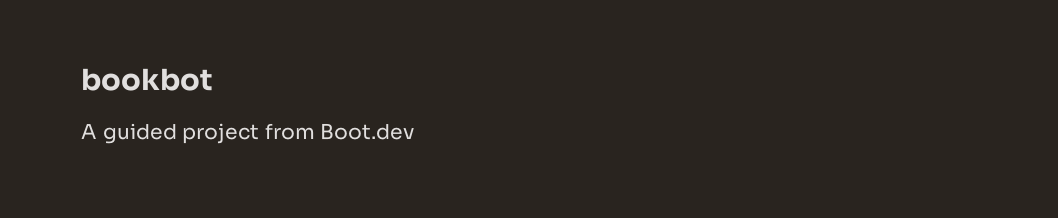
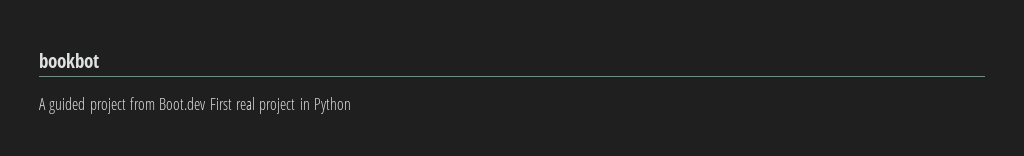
- A guided project from Boot.dev
+ A guided project from Boot.dev First real project in Python

